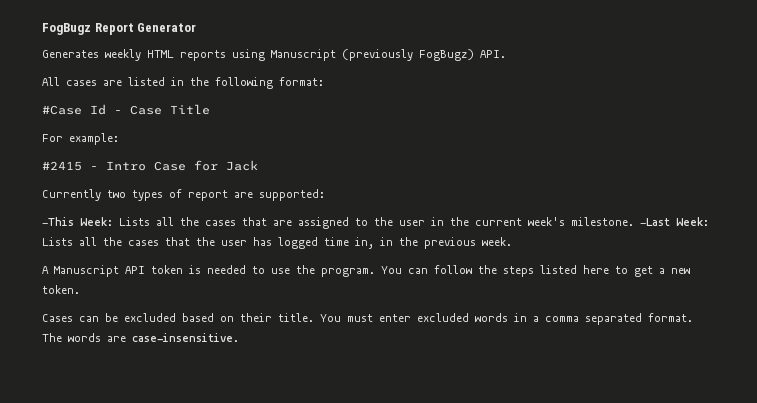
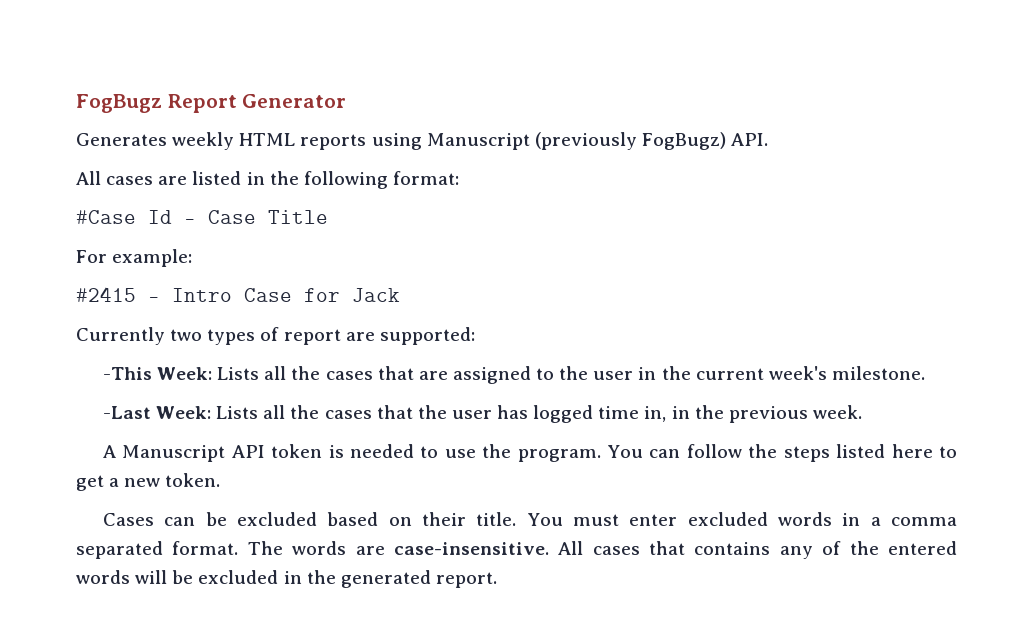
- -This Week: Lists all the cases that are assigned to the user in the current week's milestone. -Last Week: Lists all the cases that the user has logged time in, in the previous week.
+ -This Week: Lists all the cases that are assigned to the user in the current week's milestone.
+ -Last Week: Lists all the cases that the user has logged time in, in the previous week.
+ All cases that contains any of the entered words will be excluded in the generated report.

